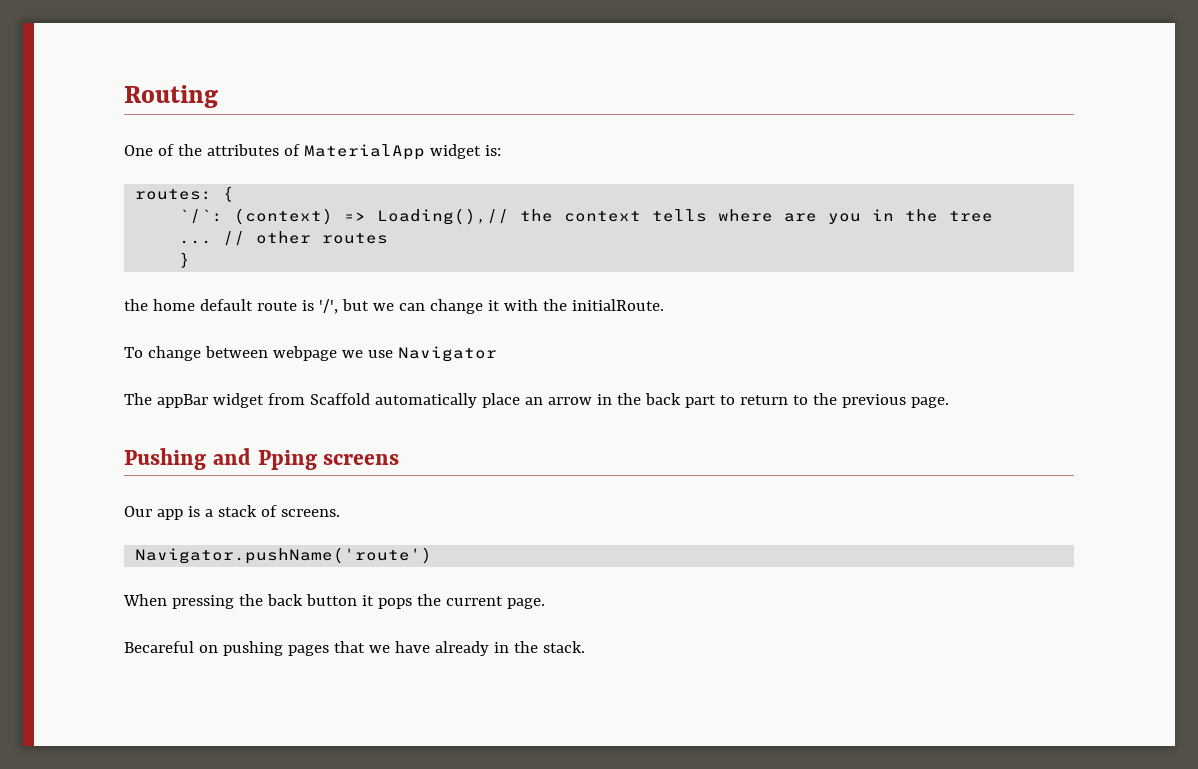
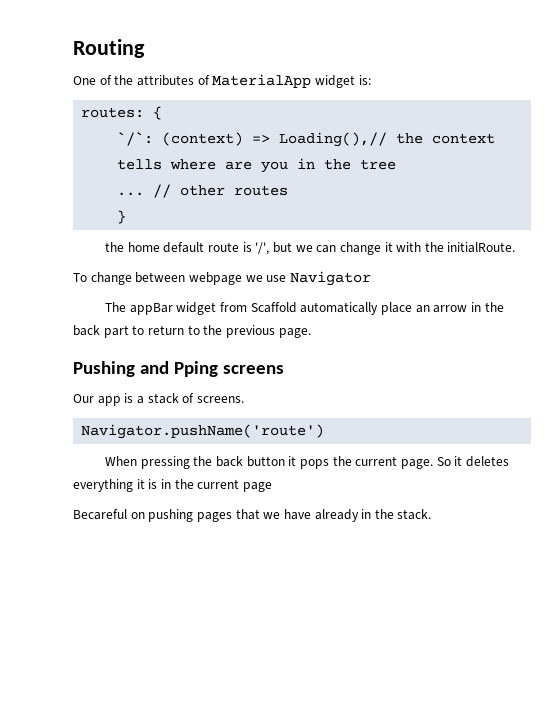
+ So it deletes everything it is in the current page

